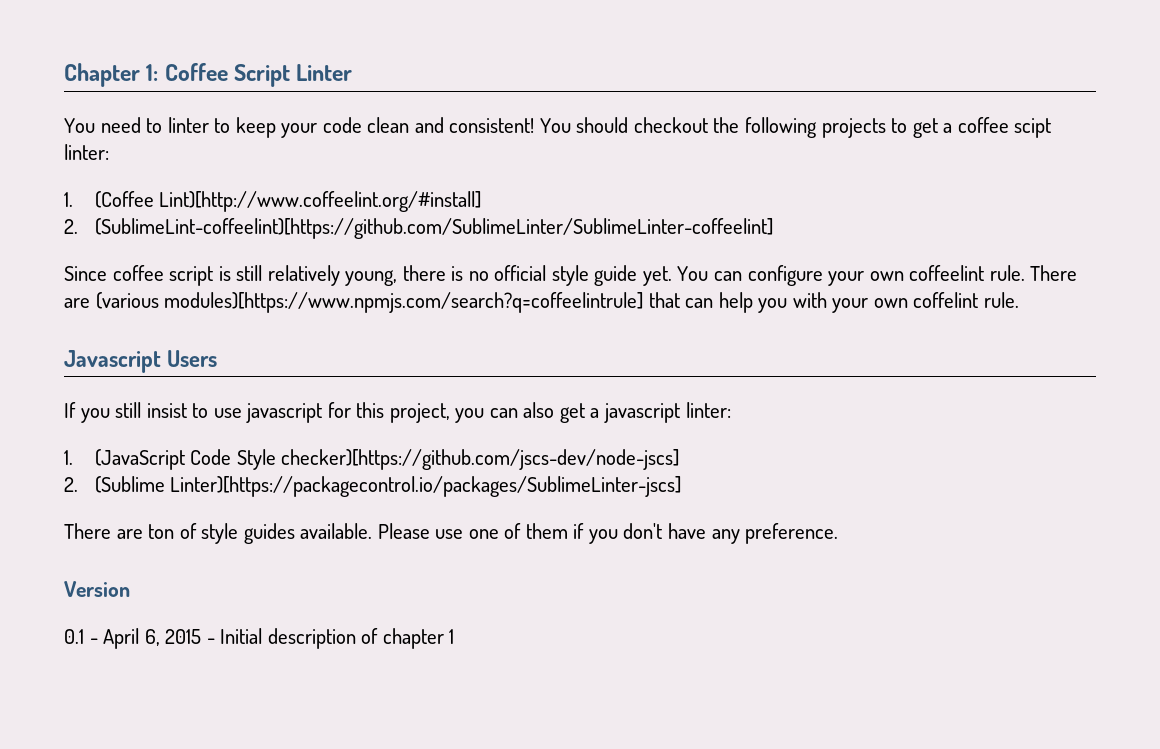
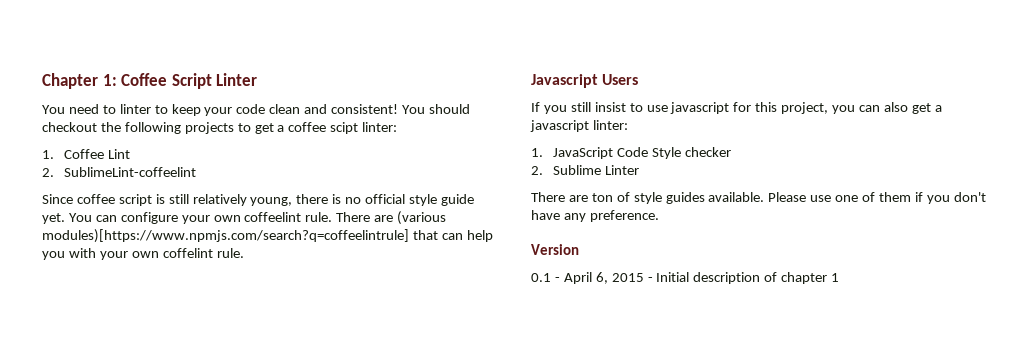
- 1. (Coffee Lint)[http://www.coffeelint.org/#install]
- 2. (SublimeLint-coffeelint)[https://github.com/SublimeLinter/SublimeLinter-coffeelint]
+ 1. Coffee Lint
+ 2. SublimeLint-coffeelint
- 1. (JavaScript Code Style checker)[https://github.com/jscs-dev/node-jscs]
- 2. (Sublime Linter)[https://packagecontrol.io/packages/SublimeLinter-jscs]
+ 1. JavaScript Code Style checker
+ 2. Sublime Linter

